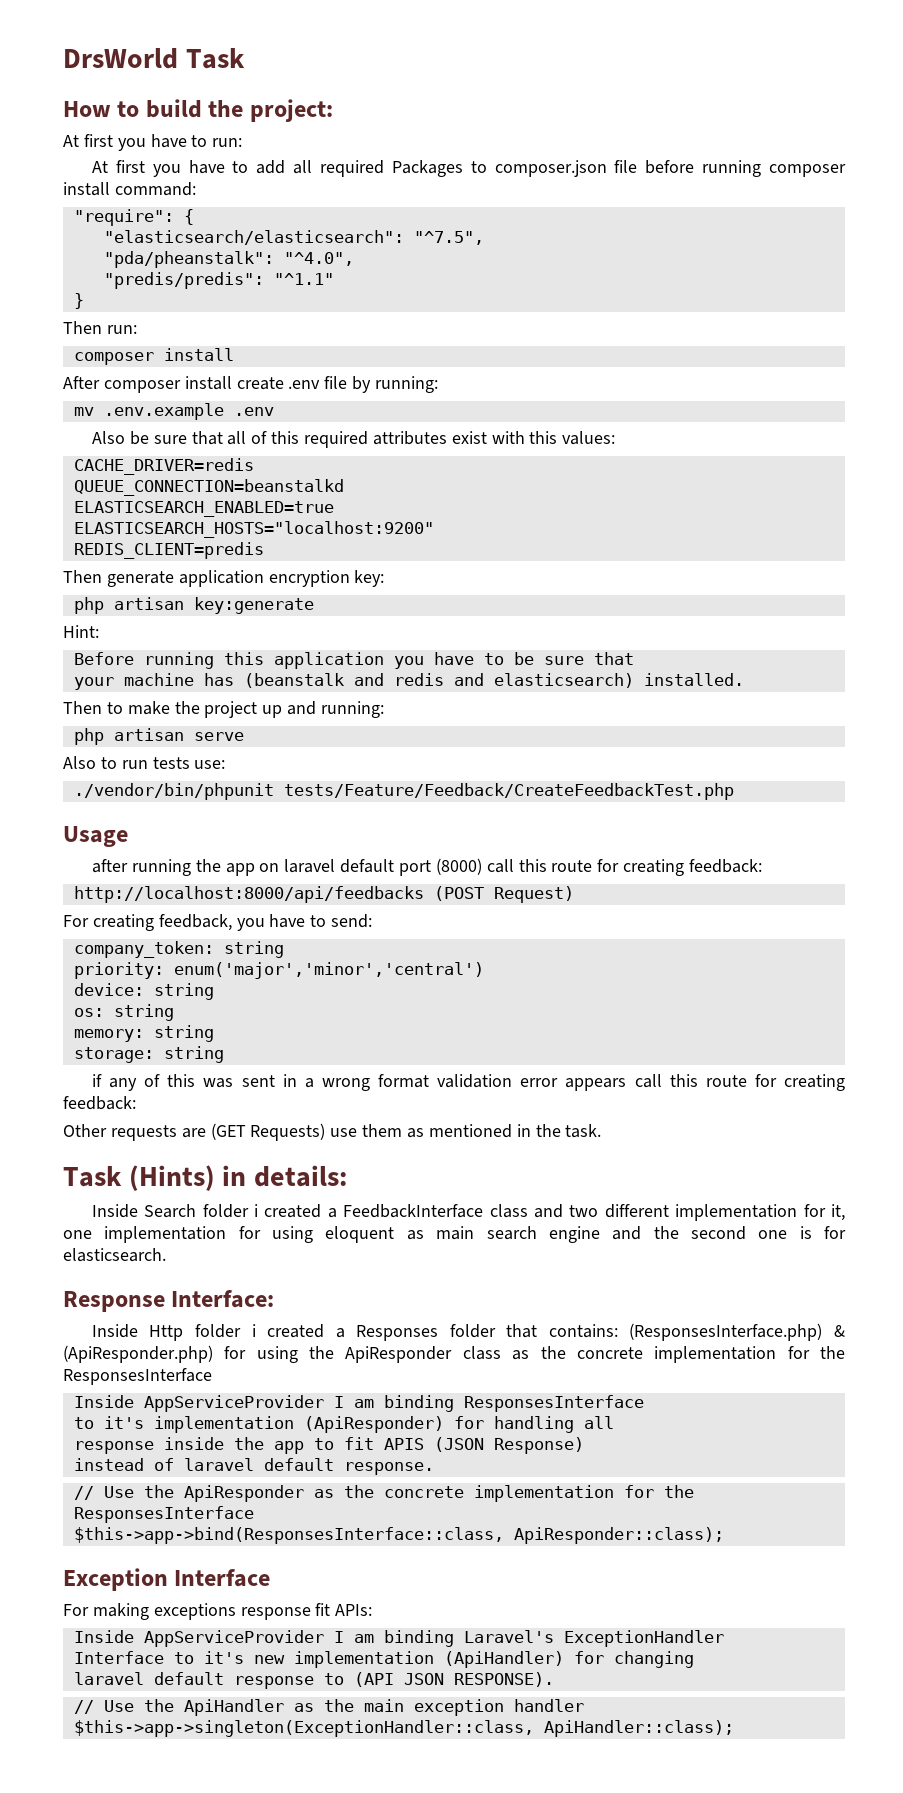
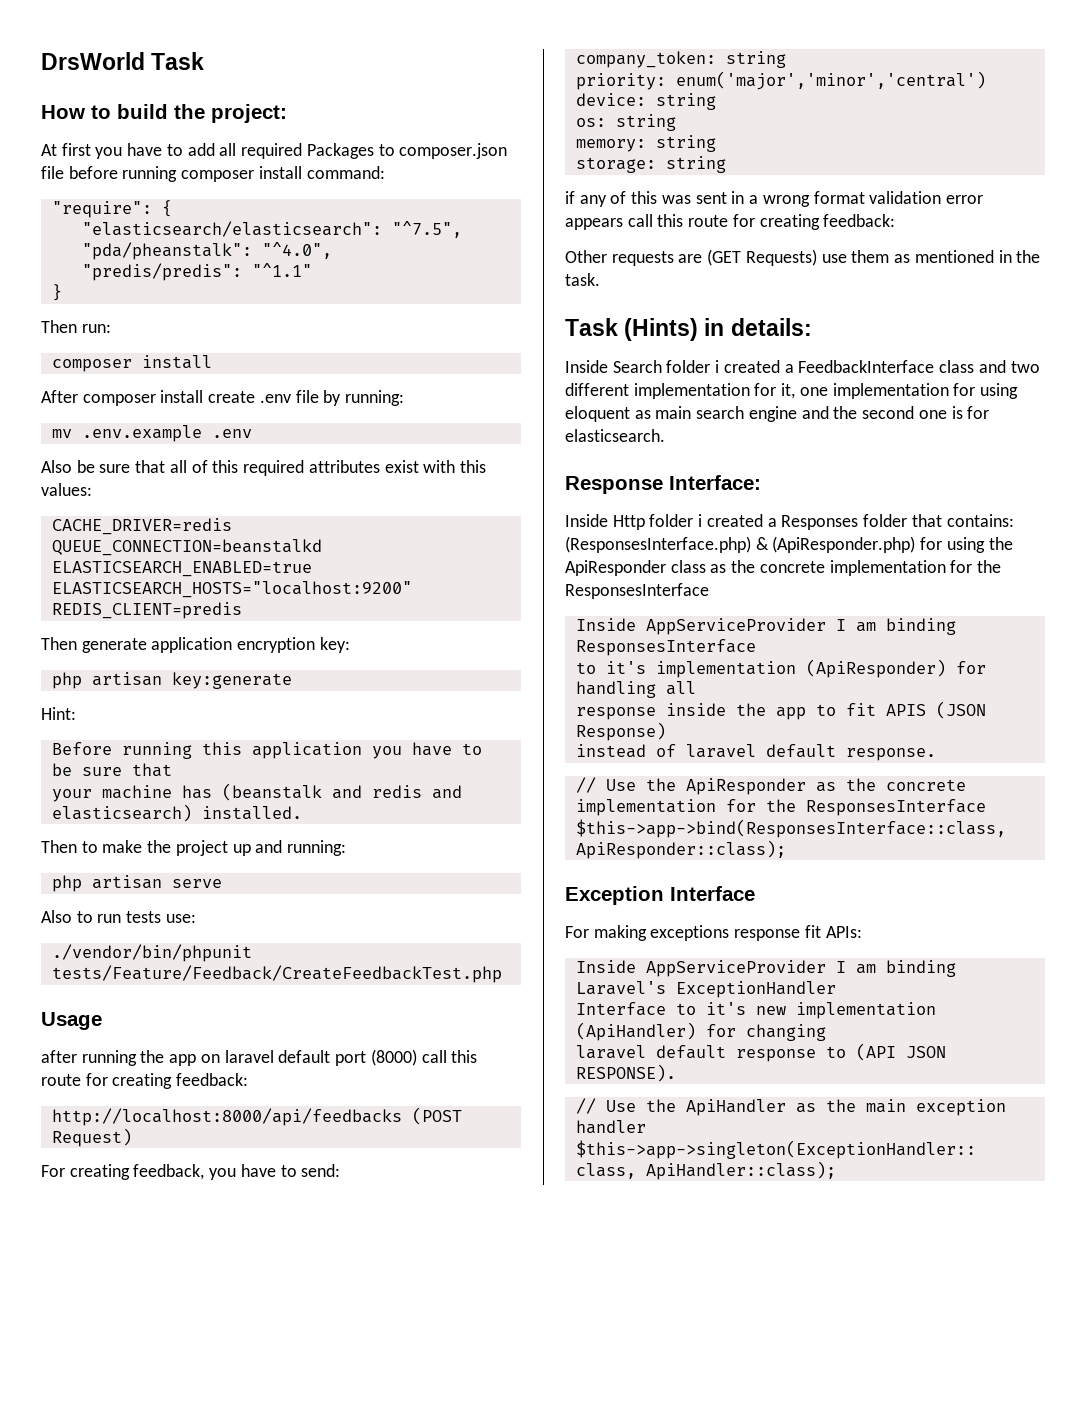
- At first you have to run:

